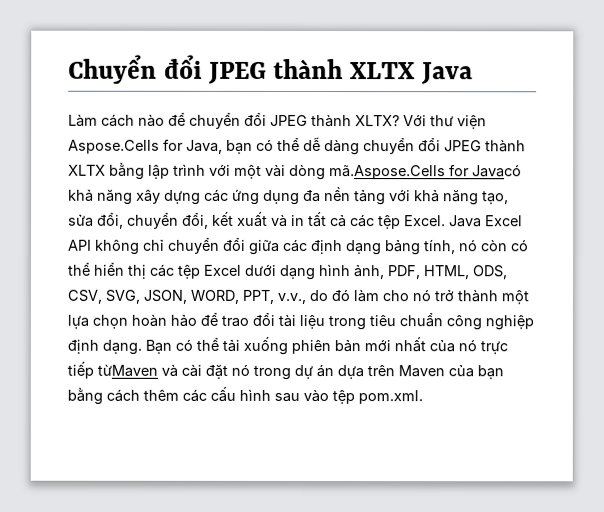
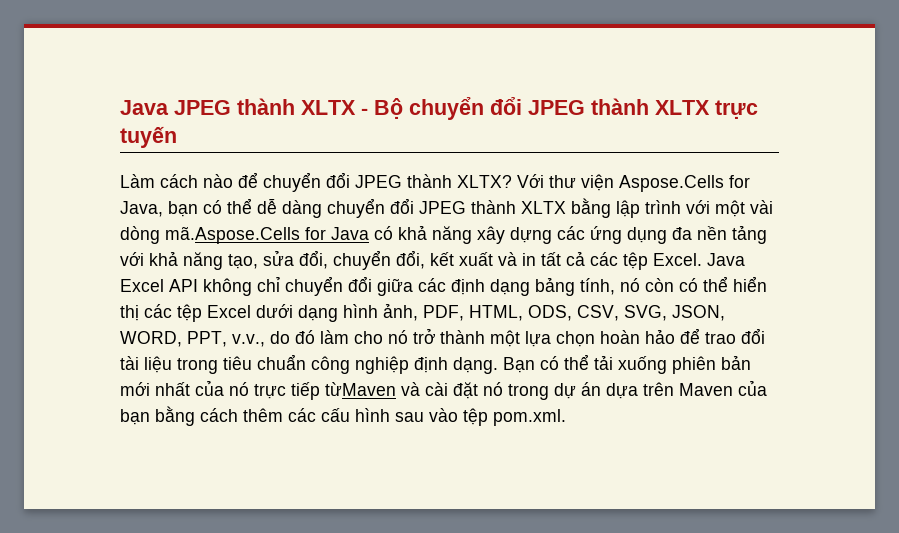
- Chuyển đổi JPEG thành XLTX Java
+ Java JPEG thành XLTX - Bộ chuyển đổi JPEG thành XLTX trực tuyến
- Với thư viện Aspose.Cells for Java, bạn có thể dễ dàng chuyển đổi JPEG thành XLTX bằng lập trình với một vài dòng mã.Aspose.Cells for Javacó khả năng xây dựng các ứng dụng đa nền tảng với khả năng tạo, sửa đổi, chuyển đổi, kết xuất và in tất cả các tệp Excel.
+ Với thư viện Aspose.Cells for Java, bạn có thể dễ dàng chuyển đổi JPEG thành XLTX bằng lập trình với một vài dòng mã.Aspose.Cells for Java có khả năng xây dựng các ứng dụng đa nền tảng với khả năng tạo, sửa đổi, chuyển đổi, kết xuất và in tất cả các tệp Excel.

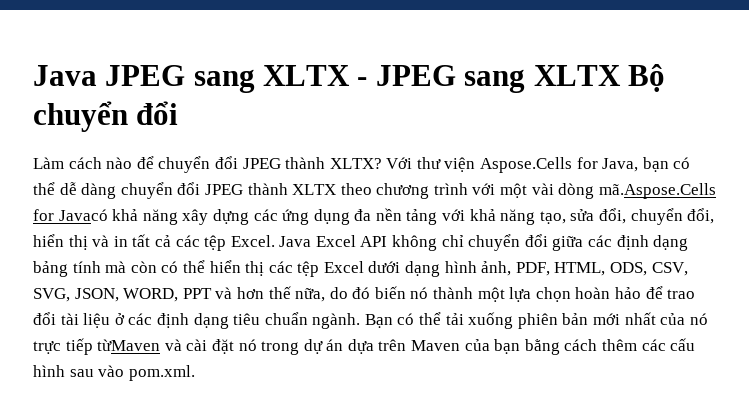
- Java JPEG thành XLTX - Bộ chuyển đổi JPEG thành XLTX trực tuyến
+ Java JPEG sang XLTX - JPEG sang XLTX Bộ chuyển đổi
- Với thư viện Aspose.Cells for Java, bạn có thể dễ dàng chuyển đổi JPEG thành XLTX bằng lập trình với một vài dòng mã.Aspose.Cells for Java có khả năng xây dựng các ứng dụng đa nền tảng với khả năng tạo, sửa đổi, chuyển đổi, kết xuất và in tất cả các tệp Excel.
+ Với thư viện Aspose.Cells for Java, bạn có thể dễ dàng chuyển đổi JPEG thành XLTX theo chương trình với một vài dòng mã.Aspose.Cells for Javacó khả năng xây dựng các ứng dụng đa nền tảng với khả năng tạo, sửa đổi, chuyển đổi, hiển thị và in tất cả các tệp Excel.
- Java Excel API không chỉ chuyển đổi giữa các định dạng bảng tính, nó còn có thể hiển thị các tệp Excel dưới dạng hình ảnh, PDF, HTML, ODS, CSV, SVG, JSON, WORD, PPT, v.v., do đó làm cho nó trở thành một lựa chọn hoàn hảo để trao đổi tài liệu trong tiêu chuẩn công nghiệp định dạng.
+ Java Excel API không chỉ chuyển đổi giữa các định dạng bảng tính mà còn có thể hiển thị các tệp Excel dưới dạng hình ảnh, PDF, HTML, ODS, CSV, SVG, JSON, WORD, PPT và hơn thế nữa, do đó biến nó thành một lựa chọn hoàn hảo để trao đổi tài liệu ở các định dạng tiêu chuẩn ngành.
- Bạn có thể tải xuống phiên bản mới nhất của nó trực tiếp từMaven và cài đặt nó trong dự án dựa trên Maven của bạn bằng cách thêm các cấu hình sau vào tệp pom.xml.
+ Bạn có thể tải xuống phiên bản mới nhất của nó trực tiếp từMaven và cài đặt nó trong dự án dựa trên Maven của bạn bằng cách thêm các cấu hình sau vào pom.xml.

